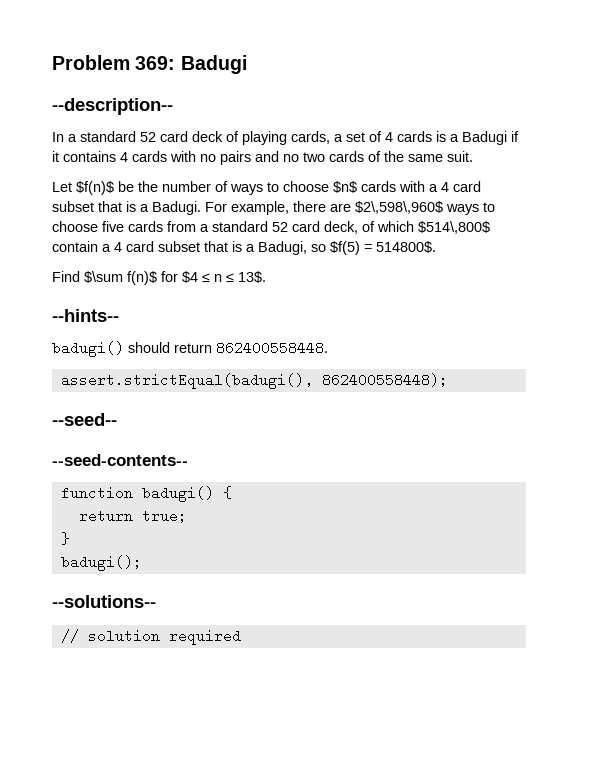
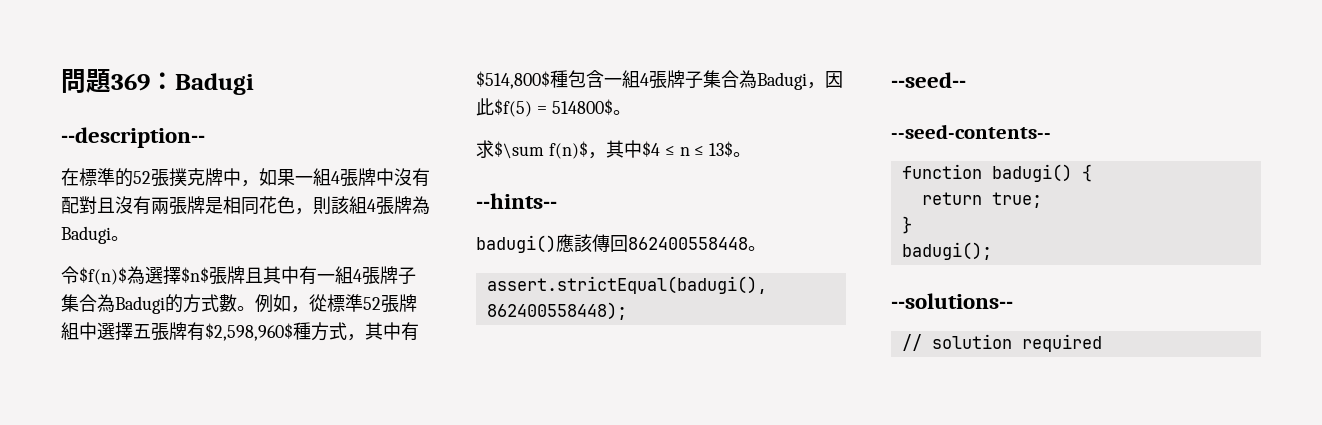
- Problem 369: Badugi
+ 問題369：Badugi
- In a standard 52 card deck of playing cards, a set of 4 cards is a Badugi if it contains 4 cards with no pairs and no two cards of the same suit.
- Let $f(n)$ be the number of ways to choose $n$ cards with a 4 card subset that is a Badugi. For example, there are $2\,598\,960$ ways to choose five cards from a standard 52 card deck, of which $514\,800$ contain a 4 card subset that is a Badugi, so $f(5) = 514800$.
- Find $\sum f(n)$ for $4 ≤ n ≤ 13$.
+ 在標準的52張撲克牌中，如果一組4張牌中沒有配對且沒有兩張牌是相同花色，則該組4張牌為Badugi。
+ 令$f(n)$為選擇$n$張牌且其中有一組4張牌子集合為Badugi的方式數。例如，從標準52張牌組中選擇五張牌有$2,598,960$種方式，其中有$514,800$種包含一組4張牌子集合為Badugi，因此$f(5) = 514800$。
+ 求$\sum f(n)$，其中$4 ≤ n ≤ 13$。
- badugi() should return 862400558448.
+ badugi()應該傳回862400558448。

